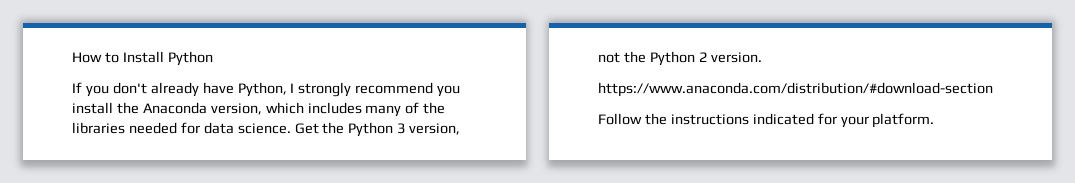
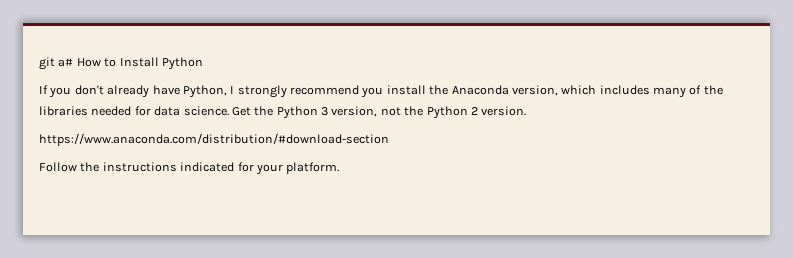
- How to Install Python
+ git a# How to Install Python

